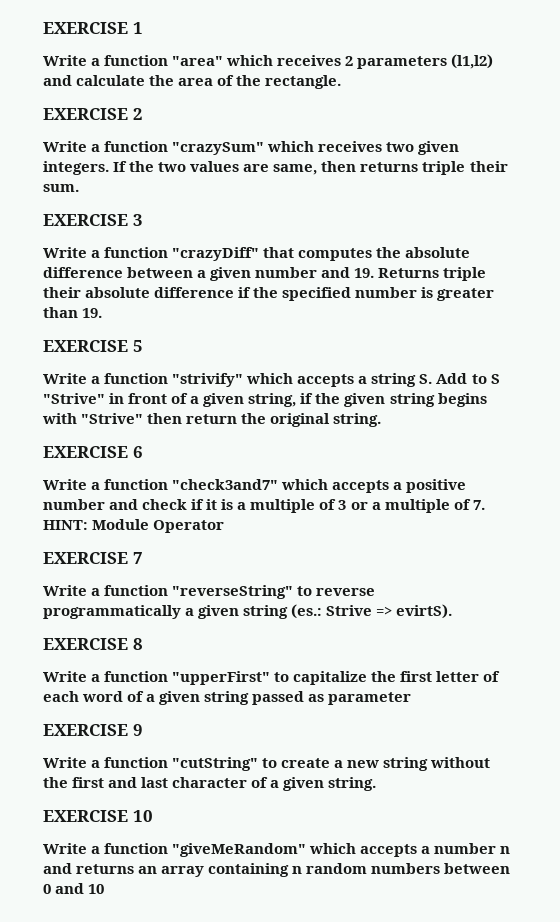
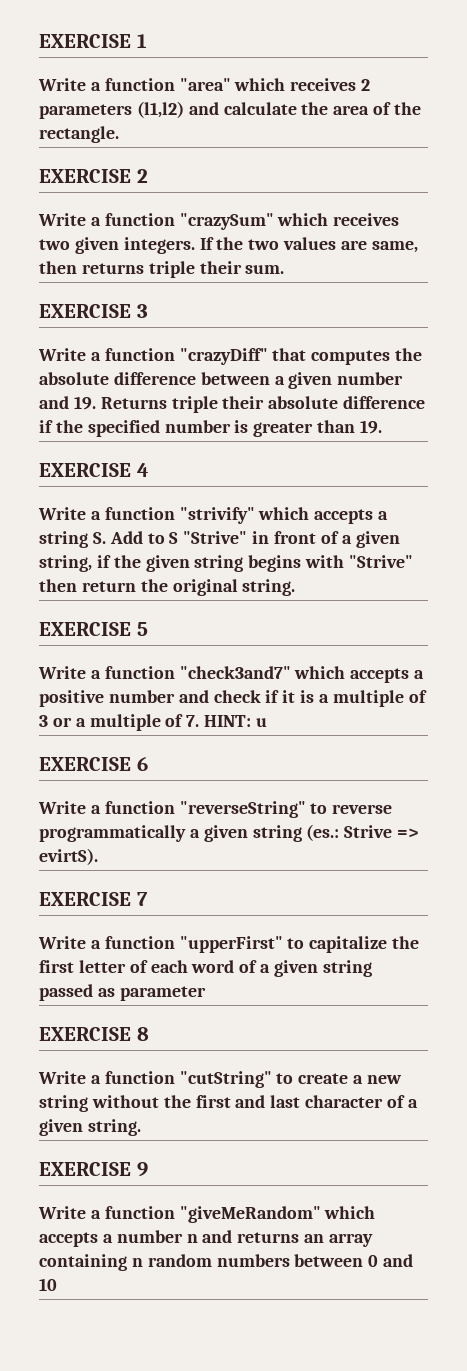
- EXERCISE 5
+ EXERCISE 4
- EXERCISE 6
+ EXERCISE 5
- Write a function "check3and7" which accepts a positive number and check if it is a multiple of 3 or a multiple of 7. HINT: Module Operator
- EXERCISE 7
+ Write a function "check3and7" which accepts a positive number and check if it is a multiple of 3 or a multiple of 7. HINT: u
+ EXERCISE 6
- EXERCISE 8
+ EXERCISE 7
- EXERCISE 9
+ EXERCISE 8
- EXERCISE 10
+ EXERCISE 9

